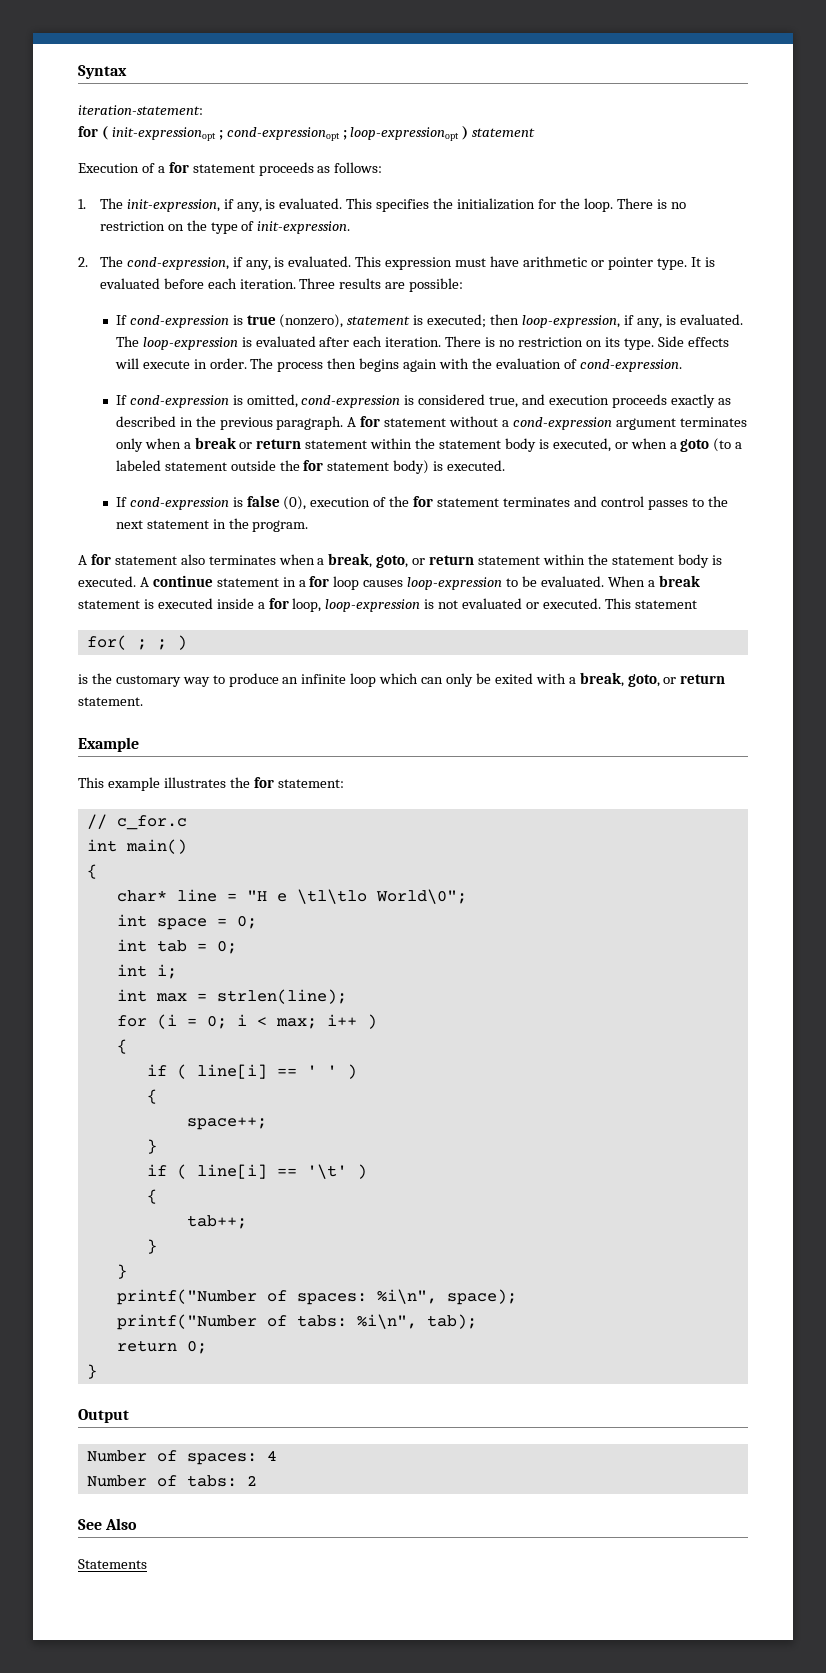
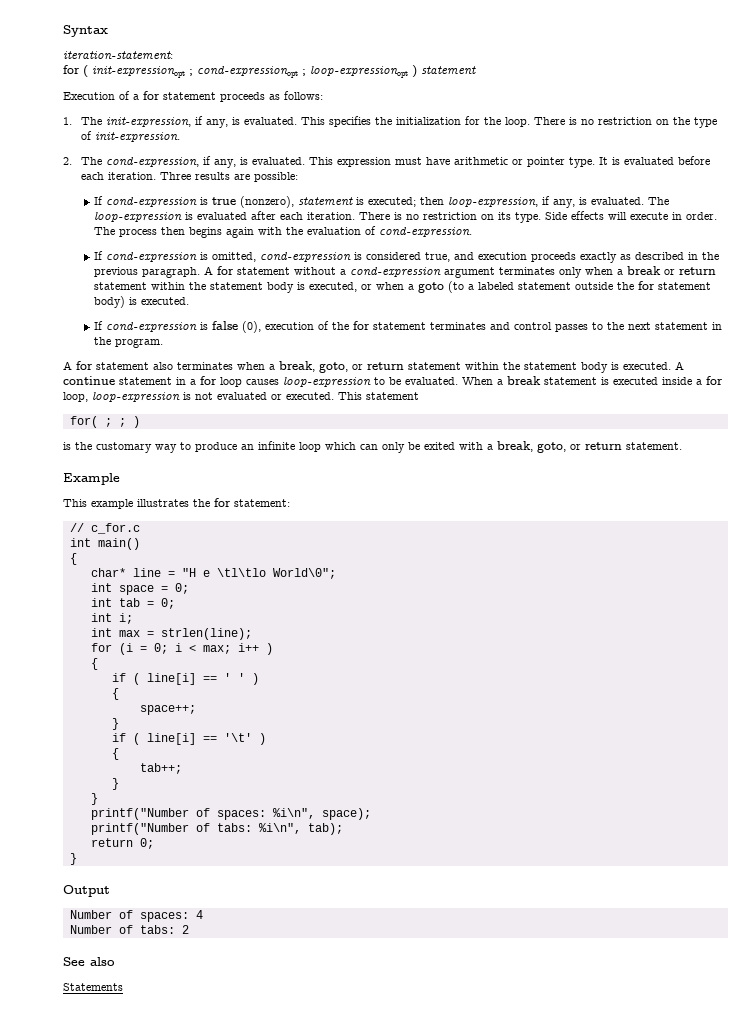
- See Also
+ See also

